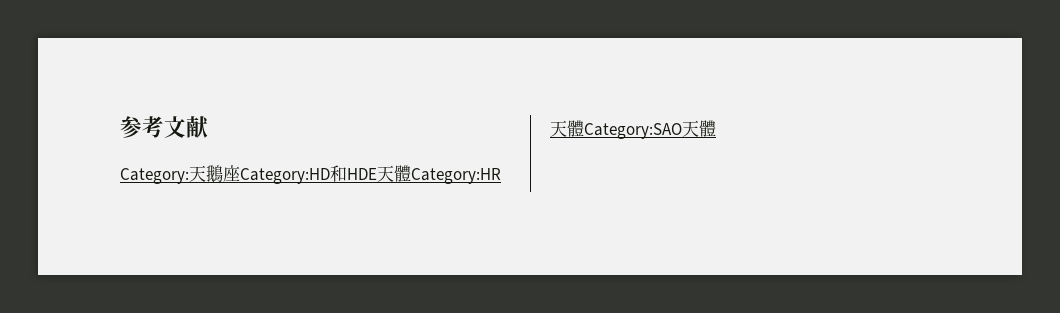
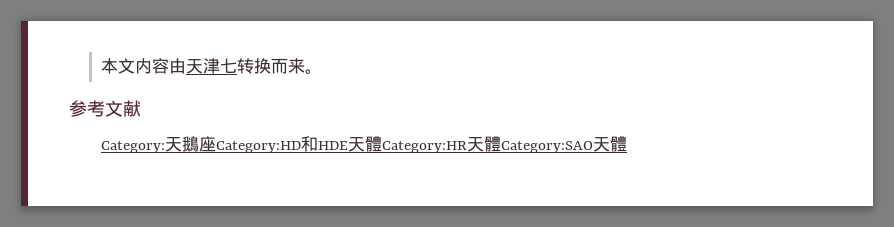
+ 本文内容由天津七转换而来。

